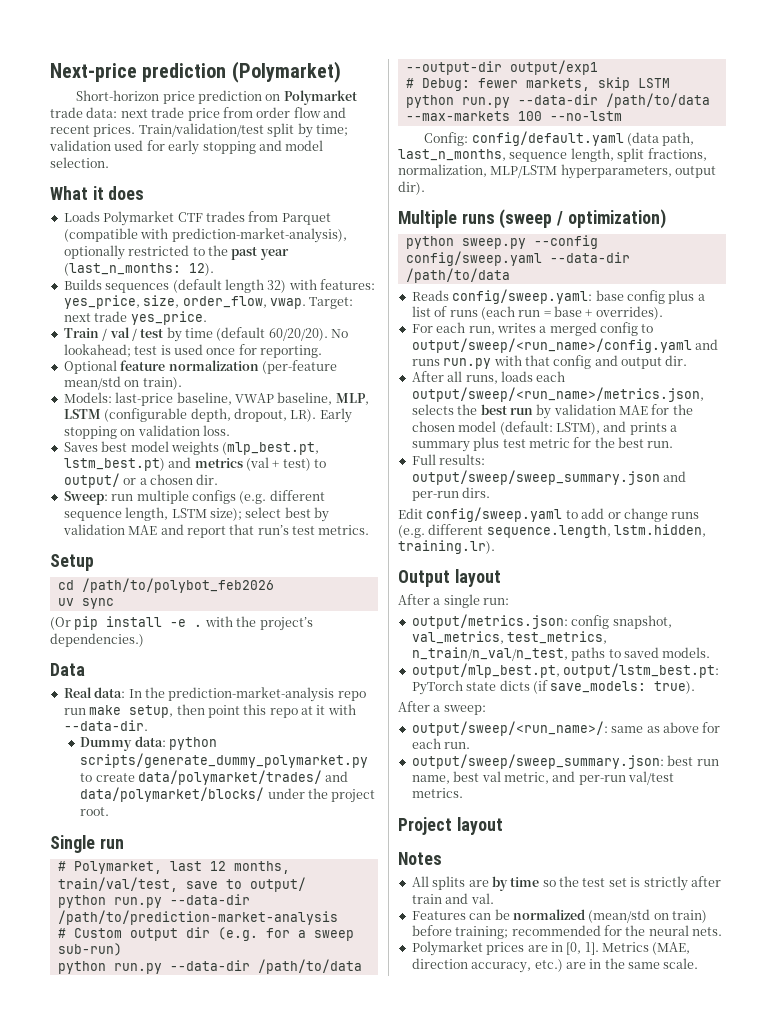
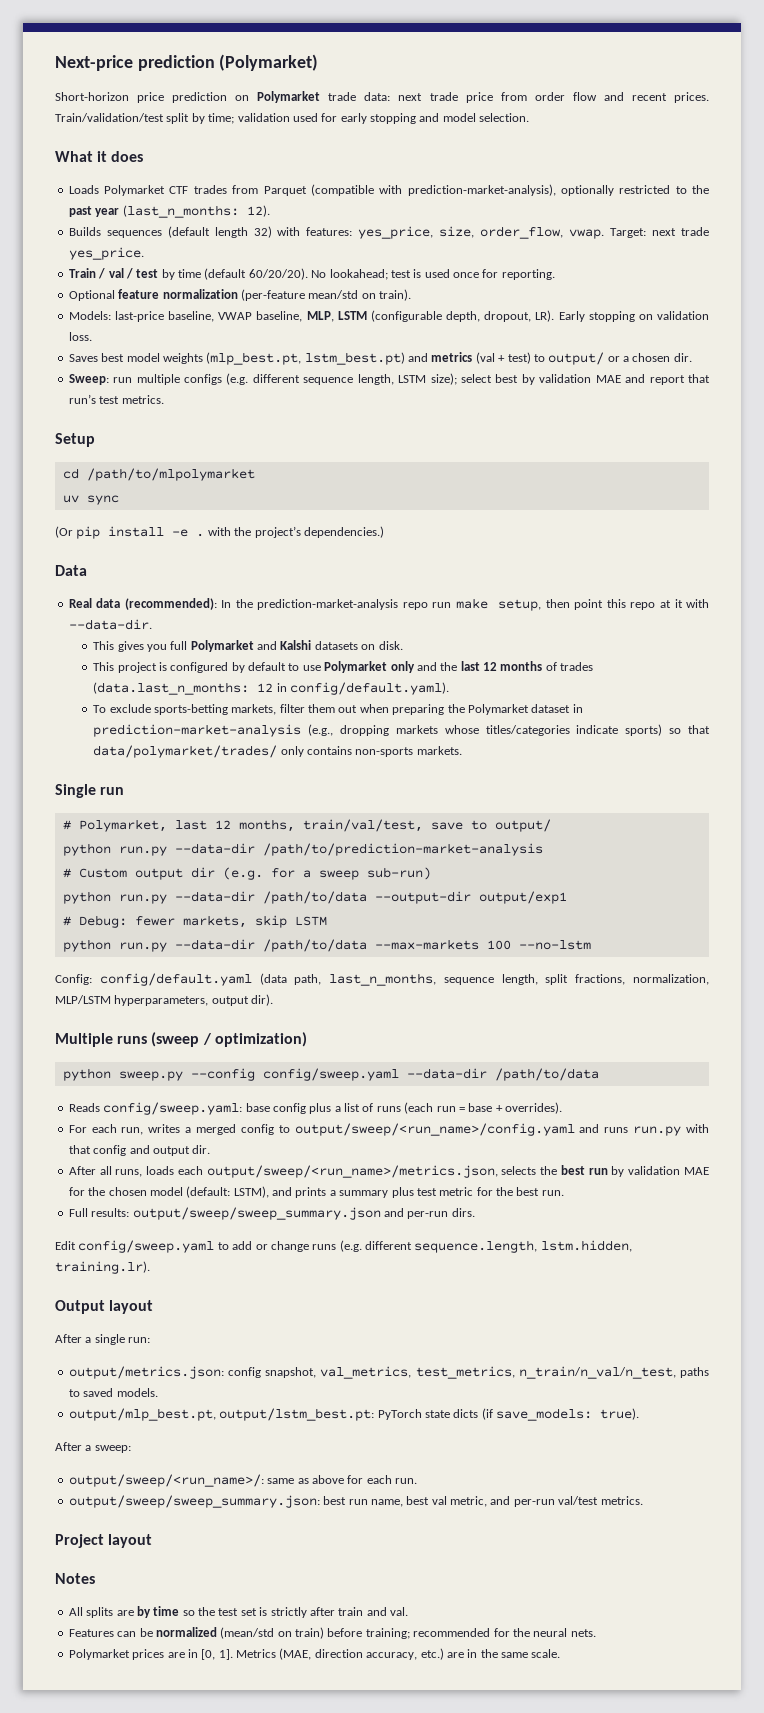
- cd /path/to/polybot_feb2026
+ cd /path/to/mlpolymarket
- Real data: In the prediction-market-analysis repo run make setup, then point this repo at it with --data-dir.
+ Real data (recommended): In the prediction-market-analysis repo run make setup, then point this repo at it with --data-dir.
- Dummy data: python scripts/generate_dummy_polymarket.py to create data/polymarket/trades/ and data/polymarket/blocks/ under the project root.
+ This gives you full Polymarket and Kalshi datasets on disk.
+ This project is configured by default to use Polymarket only and the last 12 months of trades (data.last_n_months: 12 in config/default.yaml).
+ To exclude sports-betting markets, filter them out when preparing the Polymarket dataset in prediction-market-analysis (e.g., dropping markets whose titles/categories indicate sports) so that data/polymarket/trades/ only contains non-sports markets.

